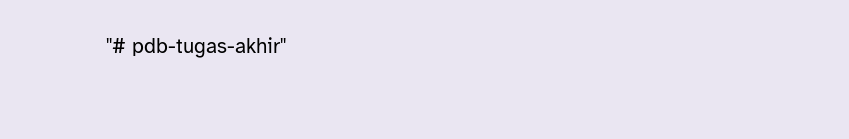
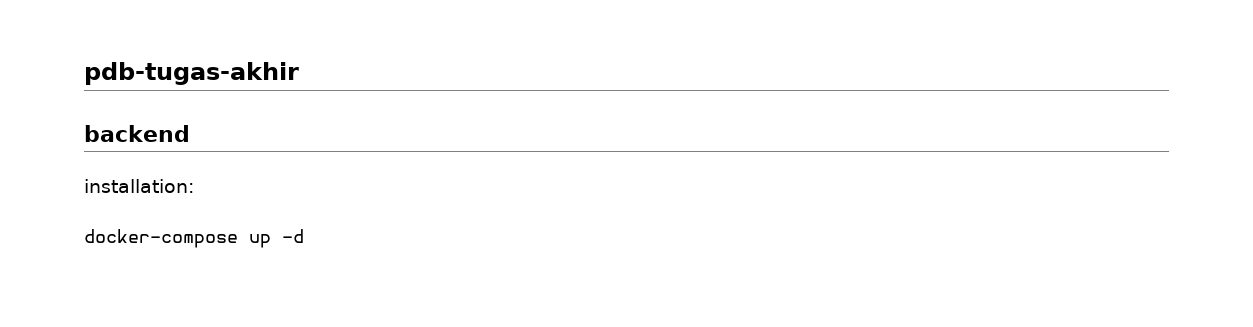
- "# pdb-tugas-akhir"
+ pdb-tugas-akhir
+ backend
+ installation:
+ docker-compose up -d

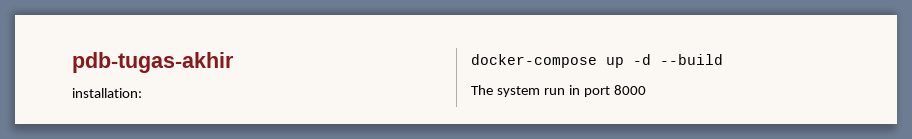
- backend
- docker-compose up -d
+ docker-compose up -d --build
+ The system run in port 8000

